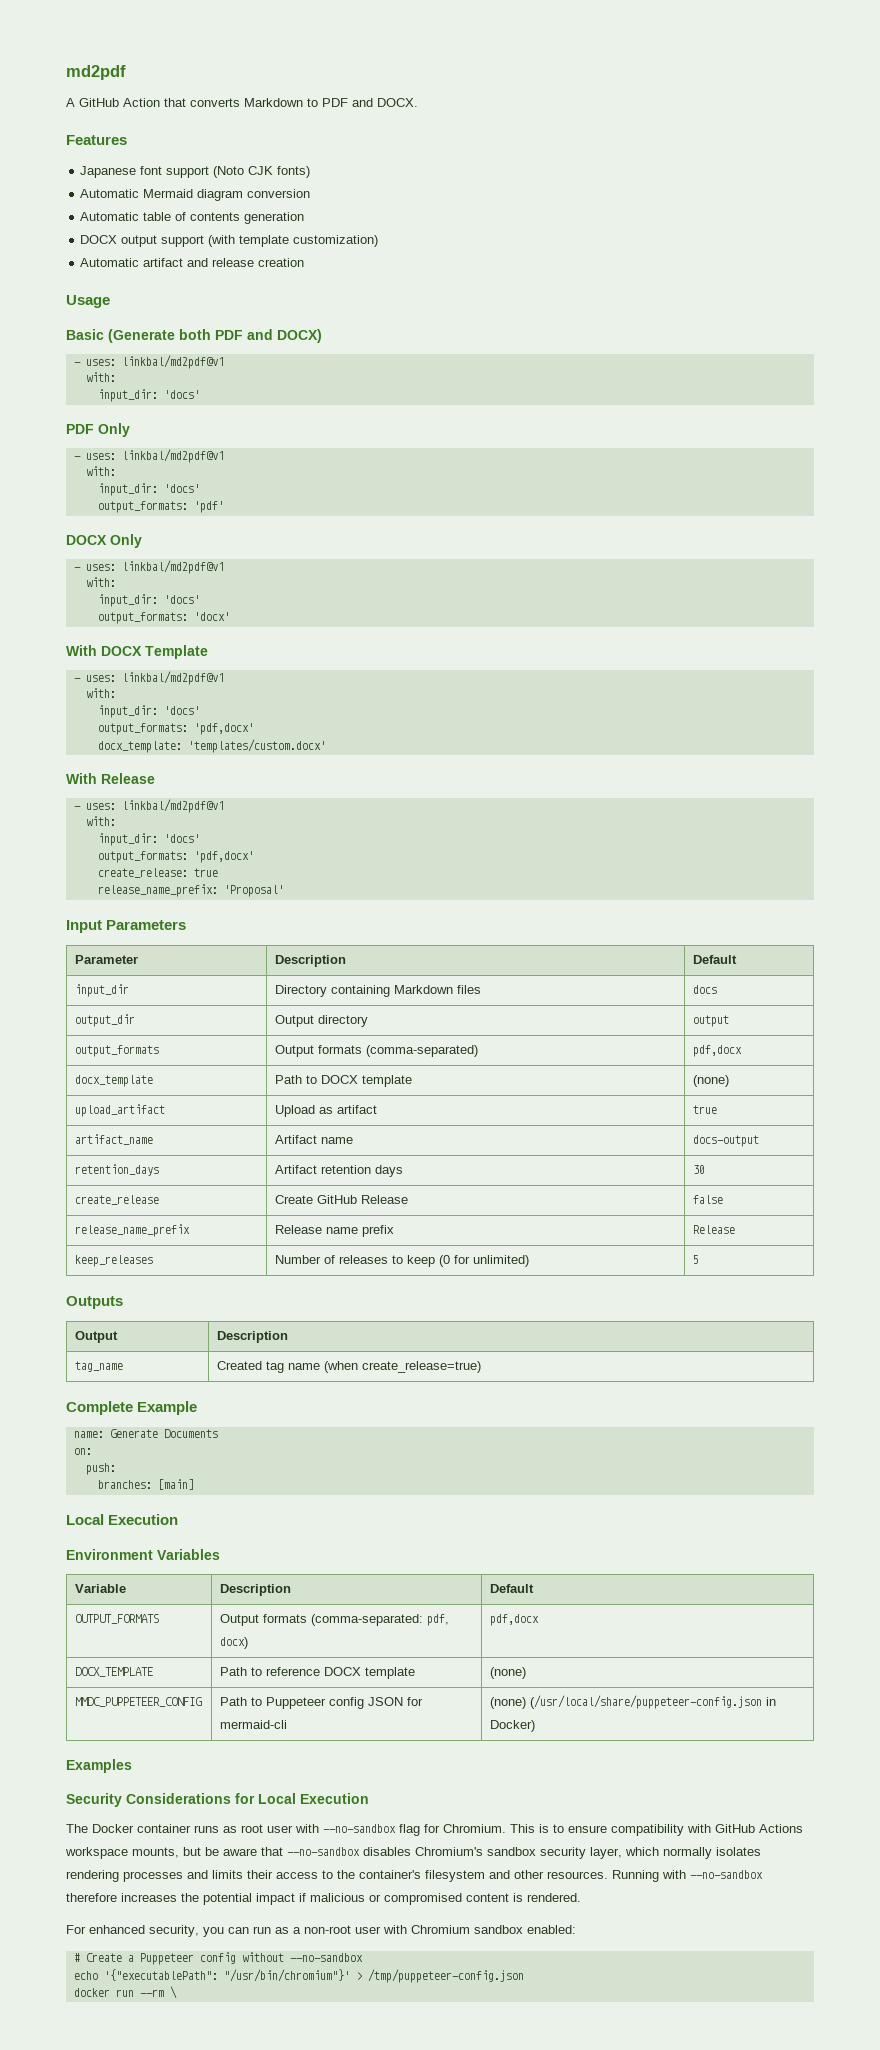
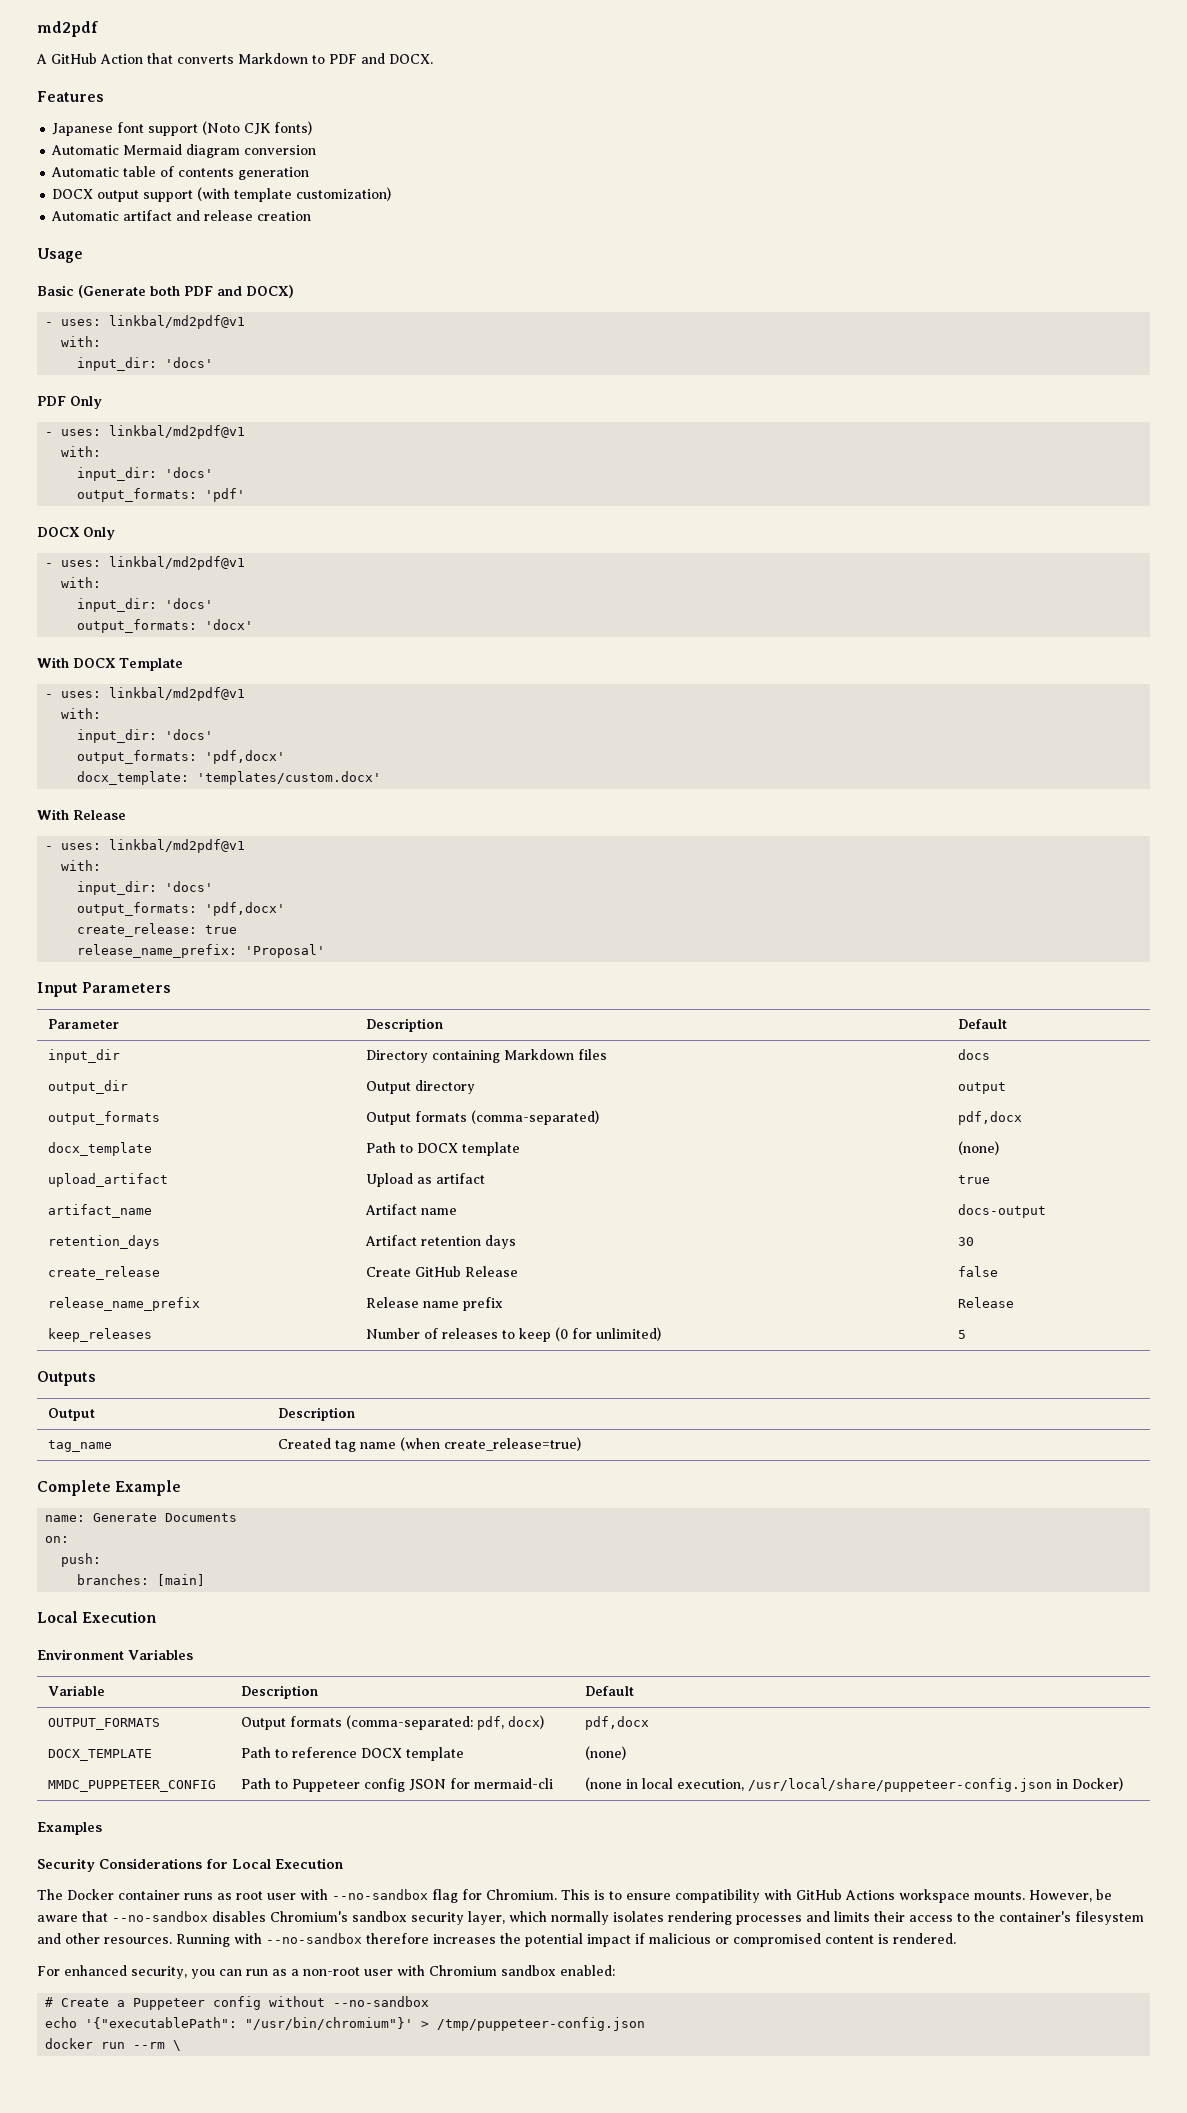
- MMDC_PUPPETEER_CONFIG | Path to Puppeteer config JSON for mermaid-cli | (none) (/usr/local/share/puppeteer-config.json in Docker)
+ MMDC_PUPPETEER_CONFIG | Path to Puppeteer config JSON for mermaid-cli | (none in local execution, /usr/local/share/puppeteer-config.json in Docker)
- This is to ensure compatibility with GitHub Actions workspace mounts, but be aware that --no-sandbox disables Chromium's sandbox security layer, which normally isolates rendering processes and limits their access to the container's filesystem and other resources.
+ This is to ensure compatibility with GitHub Actions workspace mounts. However, be aware that --no-sandbox disables Chromium's sandbox security layer, which normally isolates rendering processes and limits their access to the container's filesystem and other resources.

